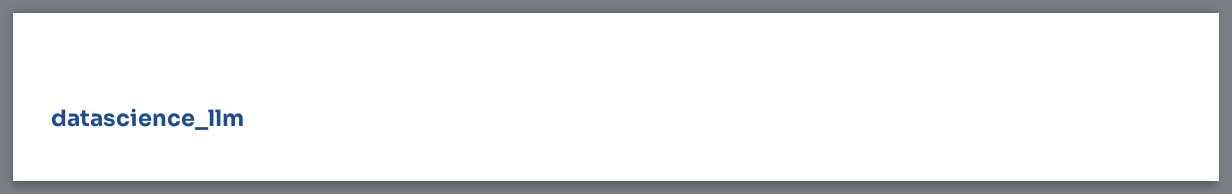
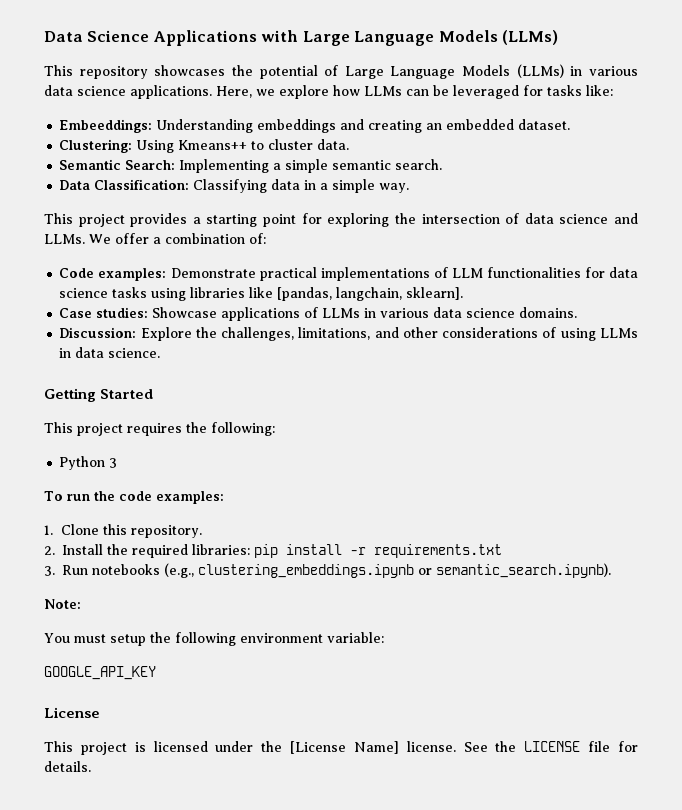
- datascience_llm
+ Data Science Applications with Large Language Models (LLMs)
+ This repository showcases the potential of Large Language Models (LLMs) in various data science applications. Here, we explore how LLMs can be leveraged for tasks like:
+ Embeeddings: Understanding embeddings and creating an embedded dataset.
+ Clustering: Using Kmeans++ to cluster data.
+ Semantic Search: Implementing a simple semantic search.
+ Data Classification: Classifying data in a simple way.
+ This project provides a starting point for exploring the intersection of data science and LLMs. We offer a combination of:
+ Code examples: Demonstrate practical implementations of LLM functionalities for data science tasks using libraries like [pandas, langchain, sklearn].
+ Case studies: Showcase applications of LLMs in various data science domains.
+ Discussion: Explore the challenges, limitations, and other considerations of using LLMs in data science.
+ Getting Started
+ This project requires the following:
+ Python 3
+ To run the code examples:
+ 1. Clone this repository.
+ 2. Install the required libraries: pip install -r requirements.txt
+ 3. Run notebooks (e.g., clustering_embeddings.ipynb or semantic_search.ipynb).
+ Note:
+ You must setup the following environment variable:
+ GOOGLE_API_KEY
+ License
+ This project is licensed under the [License Name] license. See the LICENSE file for details.

